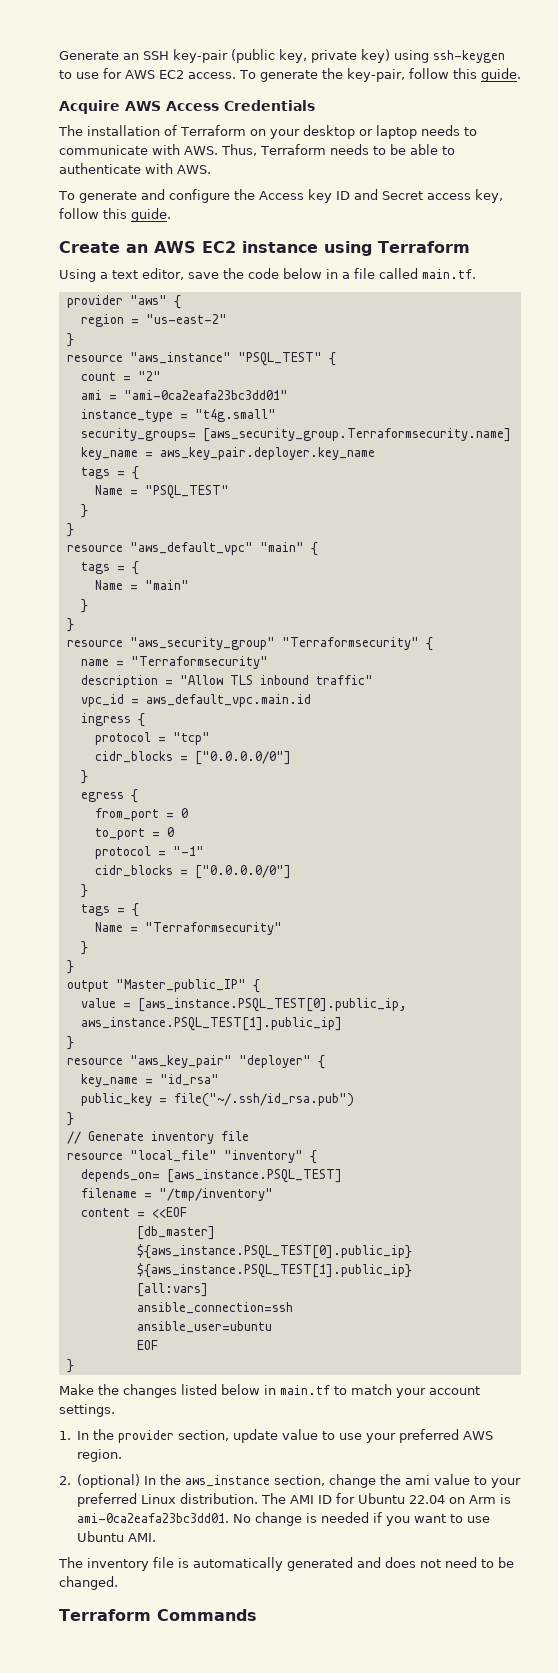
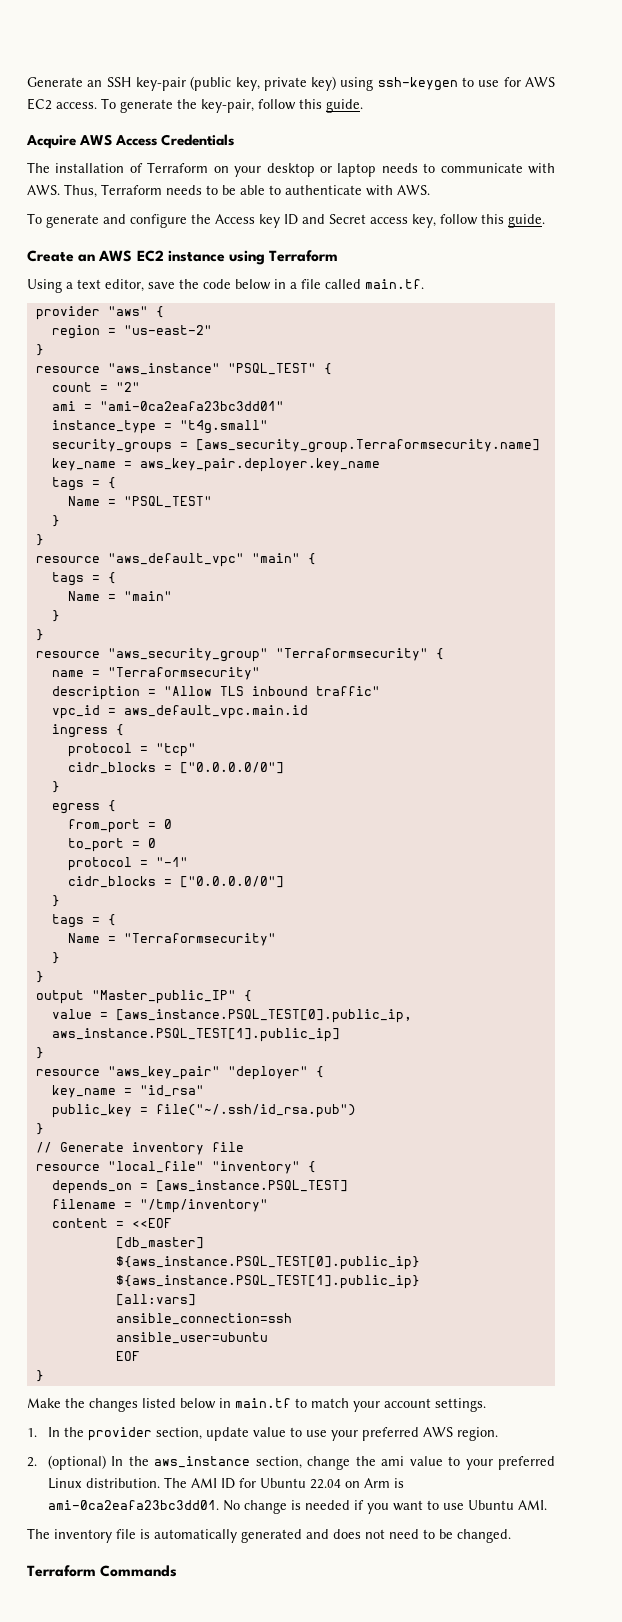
- security_groups= [aws_security_group.Terraformsecurity.name]
+ security_groups = [aws_security_group.Terraformsecurity.name]
- depends_on= [aws_instance.PSQL_TEST]
+ depends_on = [aws_instance.PSQL_TEST]

